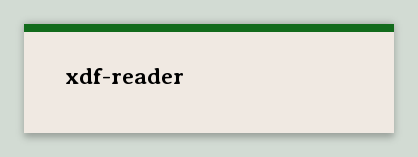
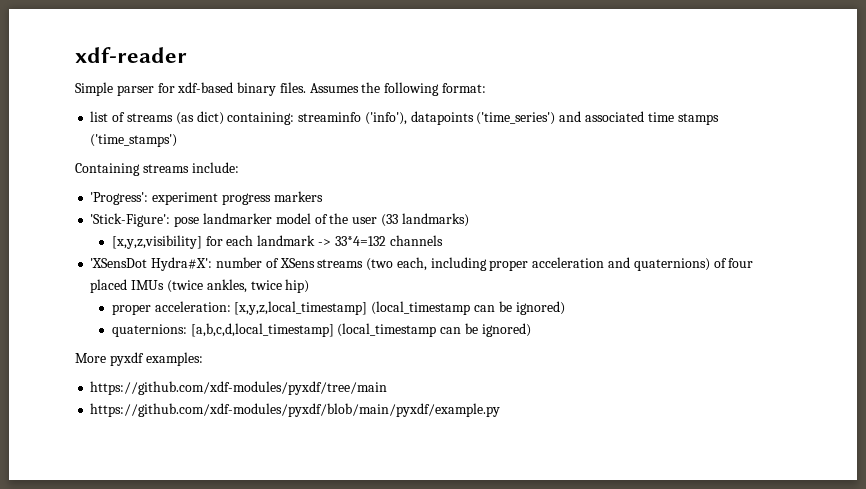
+ Simple parser for xdf-based binary files. Assumes the following format:
+ list of streams (as dict) containing: streaminfo ('info'), datapoints ('time_series') and associated time stamps ('time_stamps')
+ Containing streams include:
+ 'Progress': experiment progress markers
+ 'Stick-Figure': pose landmarker model of the user (33 landmarks)
+ [x,y,z,visibility] for each landmark -> 33*4=132 channels
+ 'XSensDot Hydra#X': number of XSens streams (two each, including proper acceleration and quaternions) of four placed IMUs (twice ankles, twice hip)
+ proper acceleration: [x,y,z,local_timestamp] (local_timestamp can be ignored)
+ quaternions: [a,b,c,d,local_timestamp] (local_timestamp can be ignored)
+ More pyxdf examples:
+ https://github.com/xdf-modules/pyxdf/tree/main
+ https://github.com/xdf-modules/pyxdf/blob/main/pyxdf/example.py

